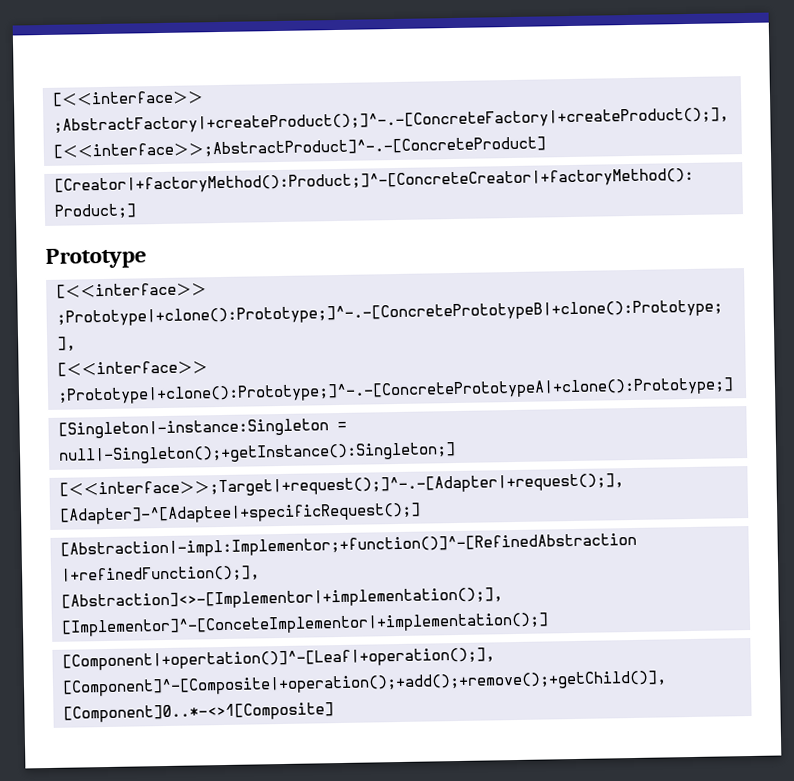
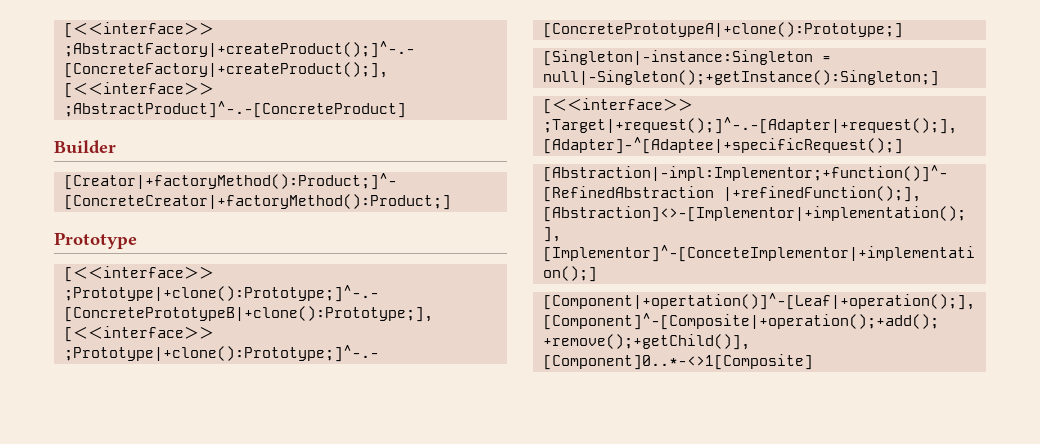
+ Builder

